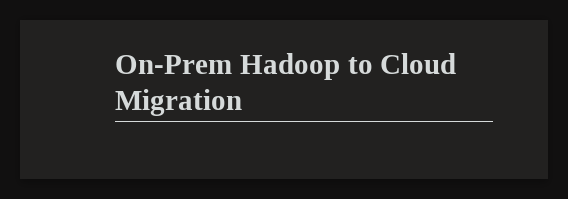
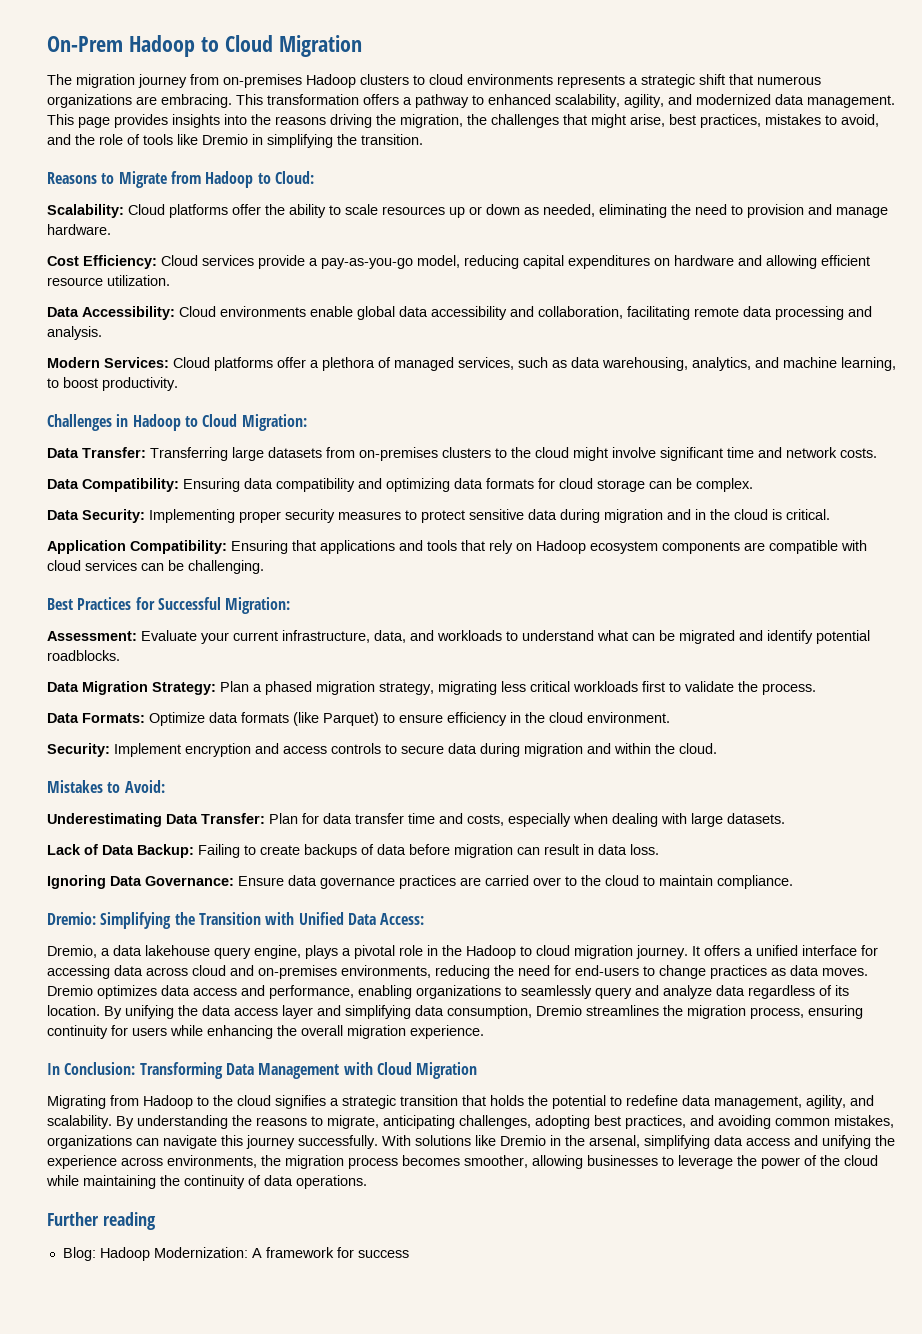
+ The migration journey from on-premises Hadoop clusters to cloud environments represents a strategic shift that numerous organizations are embracing. This transformation offers a pathway to enhanced scalability, agility, and modernized data management. This page provides insights into the reasons driving the migration, the challenges that might arise, best practices, mistakes to avoid, and the role of tools like Dremio in simplifying the transition.
+ Reasons to Migrate from Hadoop to Cloud:
+ Scalability: Cloud platforms offer the ability to scale resources up or down as needed, eliminating the need to provision and manage hardware.
+ Cost Efficiency: Cloud services provide a pay-as-you-go model, reducing capital expenditures on hardware and allowing efficient resource utilization.
+ Data Accessibility: Cloud environments enable global data accessibility and collaboration, facilitating remote data processing and analysis.
+ Modern Services: Cloud platforms offer a plethora of managed services, such as data warehousing, analytics, and machine learning, to boost productivity.
+ Challenges in Hadoop to Cloud Migration:
+ Data Transfer: Transferring large datasets from on-premises clusters to the cloud might involve significant time and network costs.
+ Data Compatibility: Ensuring data compatibility and optimizing data formats for cloud storage can be complex.
+ Data Security: Implementing proper security measures to protect sensitive data during migration and in the cloud is critical.
+ Application Compatibility: Ensuring that applications and tools that rely on Hadoop ecosystem components are compatible with cloud services can be challenging.
+ Best Practices for Successful Migration:
+ Assessment: Evaluate your current infrastructure, data, and workloads to understand what can be migrated and identify potential roadblocks.
+ Data Migration Strategy: Plan a phased migration strategy, migrating less critical workloads first to validate the process.
+ Data Formats: Optimize data formats (like Parquet) to ensure efficiency in the cloud environment.
+ Security: Implement encryption and access controls to secure data during migration and within the cloud.
+ Mistakes to Avoid:
+ Underestimating Data Transfer: Plan for data transfer time and costs, especially when dealing with large datasets.
+ Lack of Data Backup: Failing to create backups of data before migration can result in data loss.
+ Ignoring Data Governance: Ensure data governance practices are carried over to the cloud to maintain compliance.
+ Dremio: Simplifying the Transition with Unified Data Access:
+ Dremio, a data lakehouse query engine, plays a pivotal role in the Hadoop to cloud migration journey. It offers a unified interface for accessing data across cloud and on-premises environments, reducing the need for end-users to change practices as data moves. Dremio optimizes data access and performance, enabling organizations to seamlessly query and analyze data regardless of its location. By unifying the data access layer and simplifying data consumption, Dremio streamlines the migration process, ensuring continuity for users while enhancing the overall migration experience.
+ In Conclusion: Transforming Data Management with Cloud Migration
+ Migrating from Hadoop to the cloud signifies a strategic transition that holds the potential to redefine data management, agility, and scalability. By understanding the reasons to migrate, anticipating challenges, adopting best practices, and avoiding common mistakes, organizations can navigate this journey successfully. With solutions like Dremio in the arsenal, simplifying data access and unifying the experience across environments, the migration process becomes smoother, allowing businesses to leverage the power of the cloud while maintaining the continuity of data operations.
+ Further reading
+ Blog: Hadoop Modernization: A framework for success

